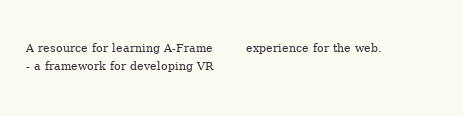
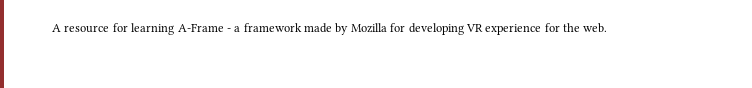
- A resource for learning A-Frame - a framework for developing VR experience for the web.
+ A resource for learning A-Frame - a framework made by Mozilla for developing VR experience for the web.

